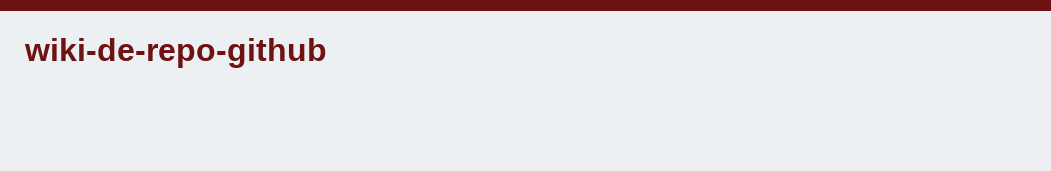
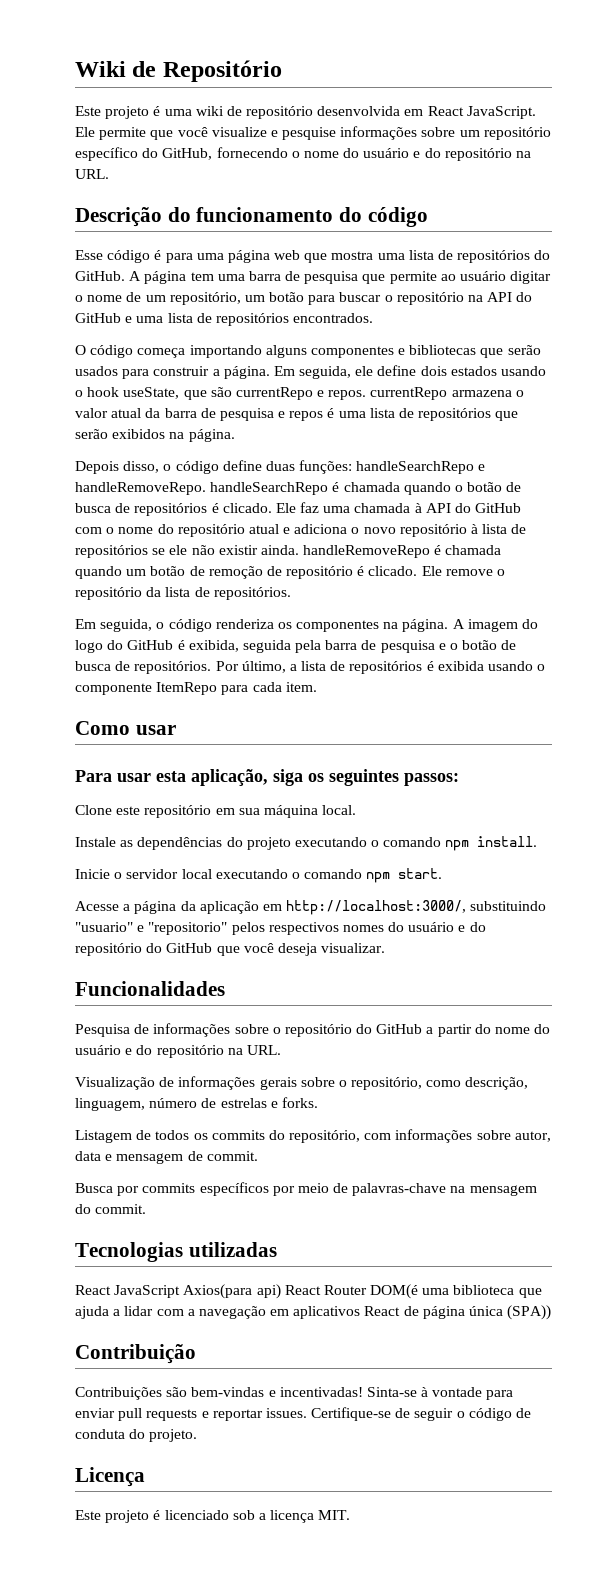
- wiki-de-repo-github
+ Wiki de Repositório
+ Este projeto é uma wiki de repositório desenvolvida em React JavaScript. Ele permite que você visualize e pesquise informações sobre um repositório específico do GitHub, fornecendo o nome do usuário e do repositório na URL.
+ Descrição do funcionamento do código
+ Esse código é para uma página web que mostra uma lista de repositórios do GitHub. A página tem uma barra de pesquisa que permite ao usuário digitar o nome de um repositório, um botão para buscar o repositório na API do GitHub e uma lista de repositórios encontrados.
+ O código começa importando alguns componentes e bibliotecas que serão usados para construir a página. Em seguida, ele define dois estados usando o hook useState, que são currentRepo e repos. currentRepo armazena o valor atual da barra de pesquisa e repos é uma lista de repositórios que serão exibidos na página.
+ Depois disso, o código define duas funções: handleSearchRepo e handleRemoveRepo. handleSearchRepo é chamada quando o botão de busca de repositórios é clicado. Ele faz uma chamada à API do GitHub com o nome do repositório atual e adiciona o novo repositório à lista de repositórios se ele não existir ainda. handleRemoveRepo é chamada quando um botão de remoção de repositório é clicado. Ele remove o repositório da lista de repositórios.
+ Em seguida, o código renderiza os componentes na página. A imagem do logo do GitHub é exibida, seguida pela barra de pesquisa e o botão de busca de repositórios. Por último, a lista de repositórios é exibida usando o componente ItemRepo para cada item.
+ Como usar
+ Para usar esta aplicação, siga os seguintes passos:
+ Clone este repositório em sua máquina local.
+ Instale as dependências do projeto executando o comando npm install.
+ Inicie o servidor local executando o comando npm start.
+ Acesse a página da aplicação em http://localhost:3000/, substituindo "usuario" e "repositorio" pelos respectivos nomes do usuário e do repositório do GitHub que você deseja visualizar.
+ Funcionalidades
+ Pesquisa de informações sobre o repositório do GitHub a partir do nome do usuário e do repositório na URL.
+ Visualização de informações gerais sobre o repositório, como descrição, linguagem, número de estrelas e forks.
+ Listagem de todos os commits do repositório, com informações sobre autor, data e mensagem de commit.
+ Busca por commits específicos por meio de palavras-chave na mensagem do commit.
+ Tecnologias utilizadas
+ React JavaScript Axios(para api) React Router DOM(é uma biblioteca que ajuda a lidar com a navegação em aplicativos React de página única (SPA))
+ Contribuição
+ Contribuições são bem-vindas e incentivadas! Sinta-se à vontade para enviar pull requests e reportar issues. Certifique-se de seguir o código de conduta do projeto.
+ Licença
+ Este projeto é licenciado sob a licença MIT.

